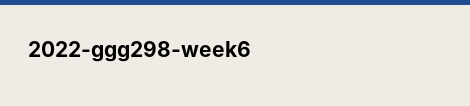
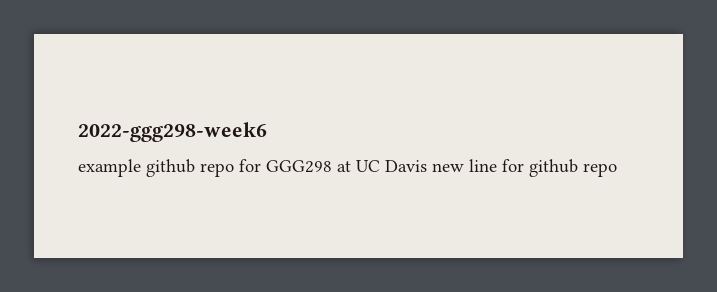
+ example github repo for GGG298 at UC Davis new line for github repo

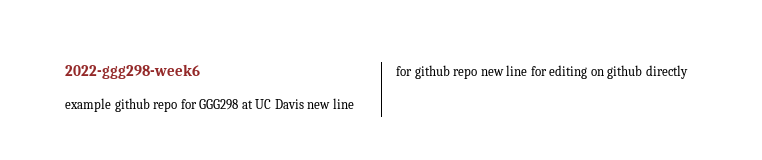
- example github repo for GGG298 at UC Davis new line for github repo
+ example github repo for GGG298 at UC Davis new line for github repo new line for editing on github directly

